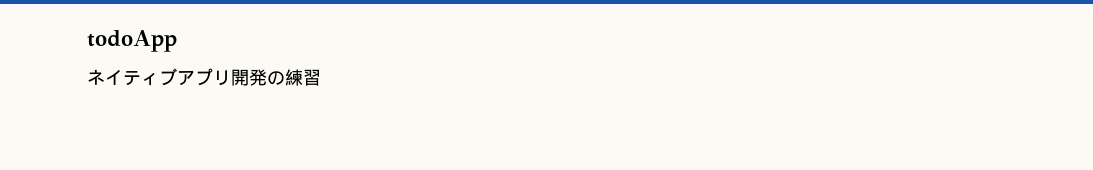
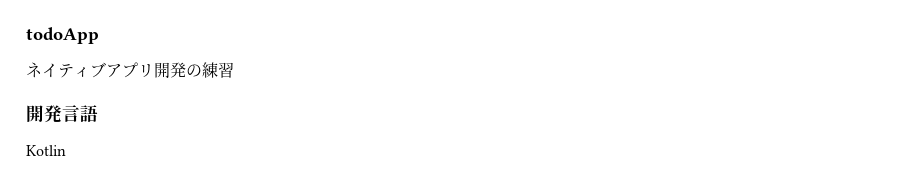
+ 開発言語
+ Kotlin

